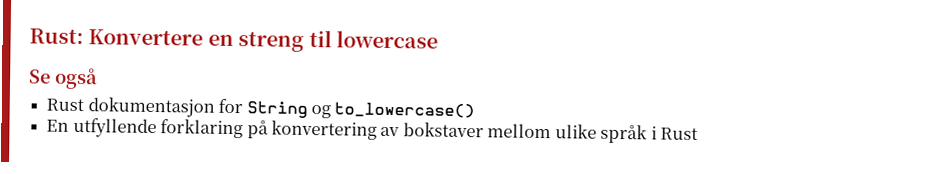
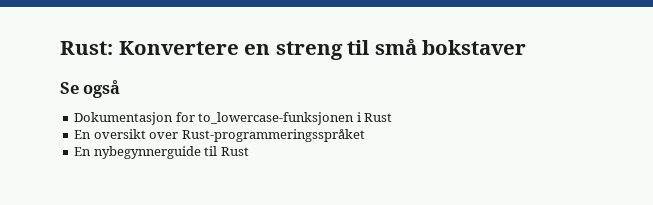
- Rust: Konvertere en streng til lowercase
+ Rust: Konvertere en streng til små bokstaver
- Rust dokumentasjon for String og to_lowercase()
- En utfyllende forklaring på konvertering av bokstaver mellom ulike språk i Rust
+ Dokumentasjon for to_lowercase-funksjonen i Rust
+ En oversikt over Rust-programmeringsspråket
+ En nybegynnerguide til Rust

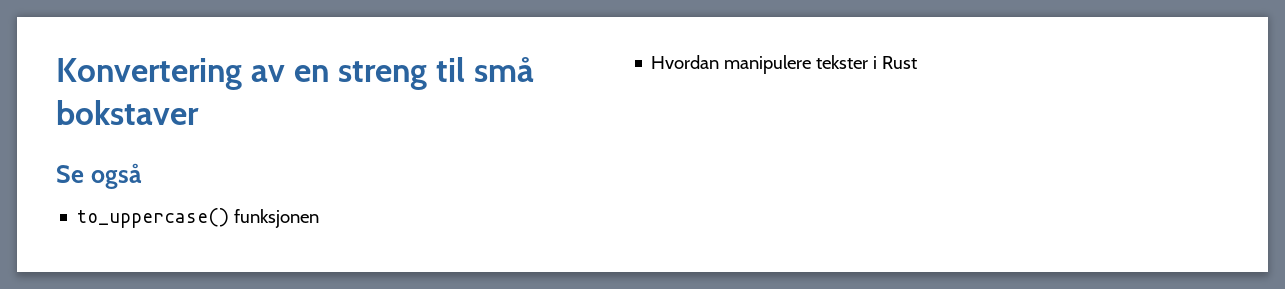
- Rust: Konvertere en streng til små bokstaver
+ Konvertering av en streng til små bokstaver
- Dokumentasjon for to_lowercase-funksjonen i Rust
- En oversikt over Rust-programmeringsspråket
- En nybegynnerguide til Rust
+ to_uppercase() funksjonen
+ Hvordan manipulere tekster i Rust

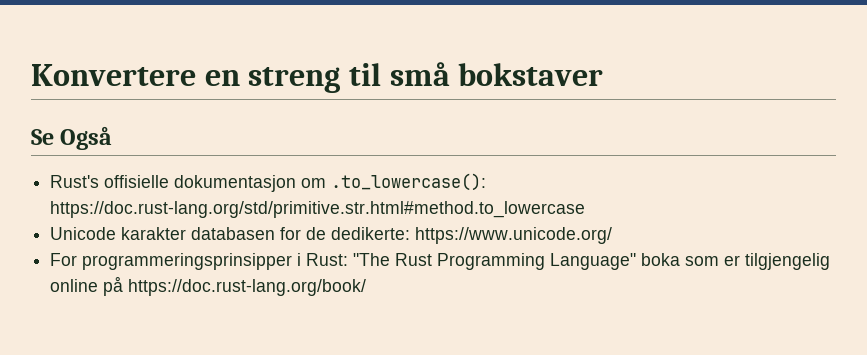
- Konvertering av en streng til små bokstaver
+ Konvertere en streng til små bokstaver
- Se også
- to_uppercase() funksjonen
- Hvordan manipulere tekster i Rust
+ Se Også
+ Rust's offisielle dokumentasjon om .to_lowercase(): https://doc.rust-lang.org/std/primitive.str.html#method.to_lowercase
+ Unicode karakter databasen for de dedikerte: https://www.unicode.org/
+ For programmeringsprinsipper i Rust: "The Rust Programming Language" boka som er tilgjengelig online på https://doc.rust-lang.org/book/

